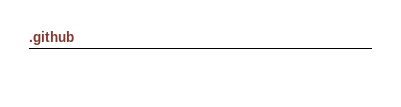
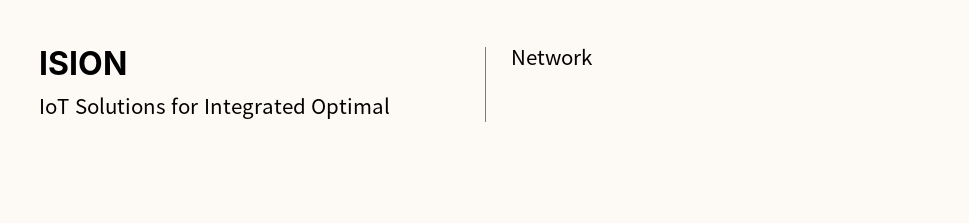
- .github
+ ISION
+ IoT Solutions for Integrated Optimal Network

